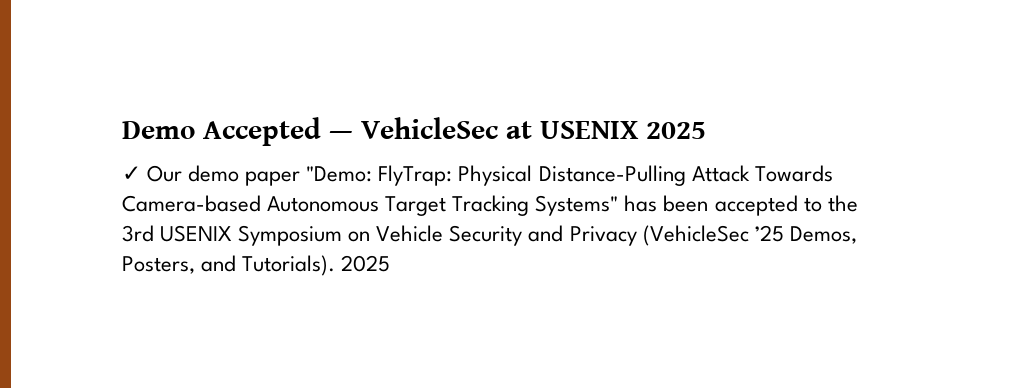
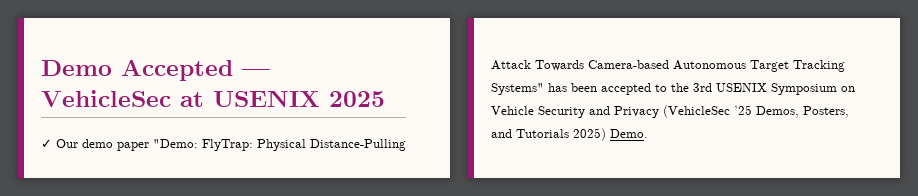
- ✓ Our demo paper "Demo: FlyTrap: Physical Distance-Pulling Attack Towards Camera-based Autonomous Target Tracking Systems" has been accepted to the 3rd USENIX Symposium on Vehicle Security and Privacy (VehicleSec ’25 Demos, Posters, and Tutorials). 2025
+ ✓ Our demo paper "Demo: FlyTrap: Physical Distance-Pulling Attack Towards Camera-based Autonomous Target Tracking Systems" has been accepted to the 3rd USENIX Symposium on Vehicle Security and Privacy (VehicleSec ’25 Demos, Posters, and Tutorials 2025) Demo.

